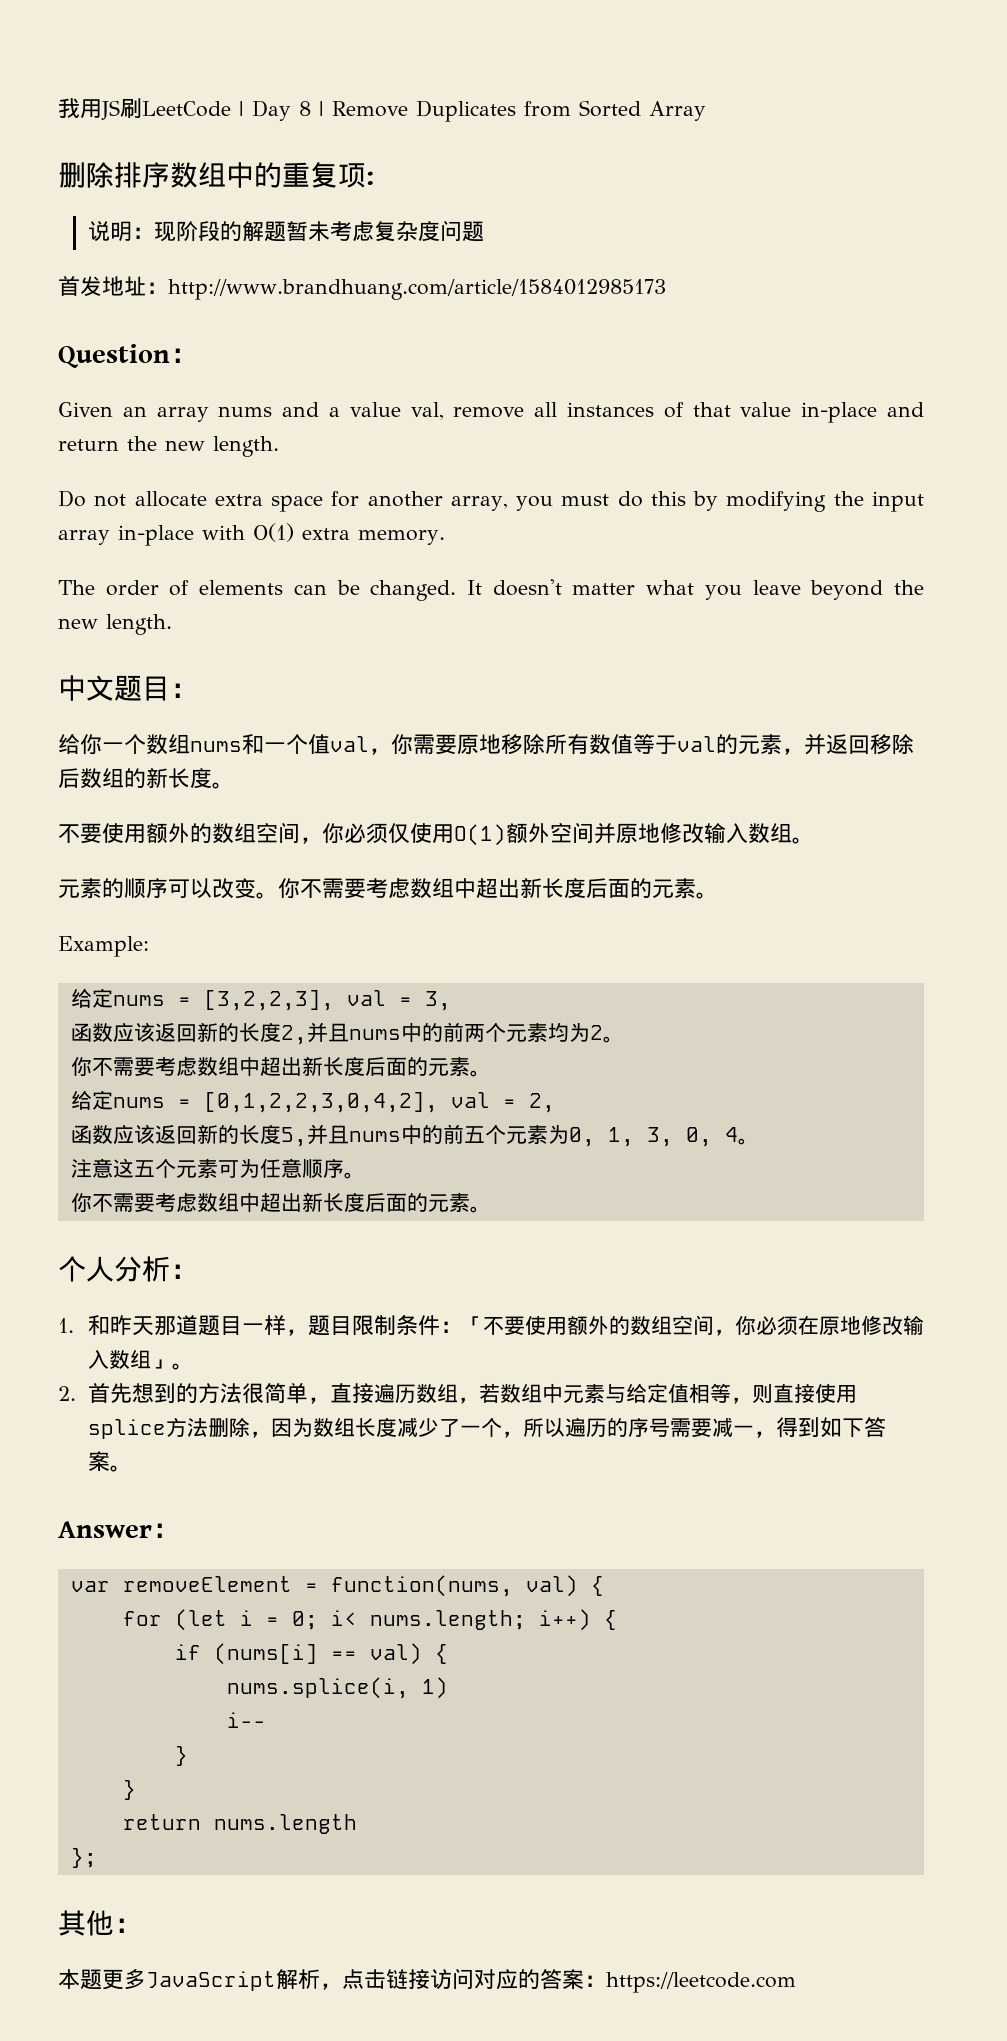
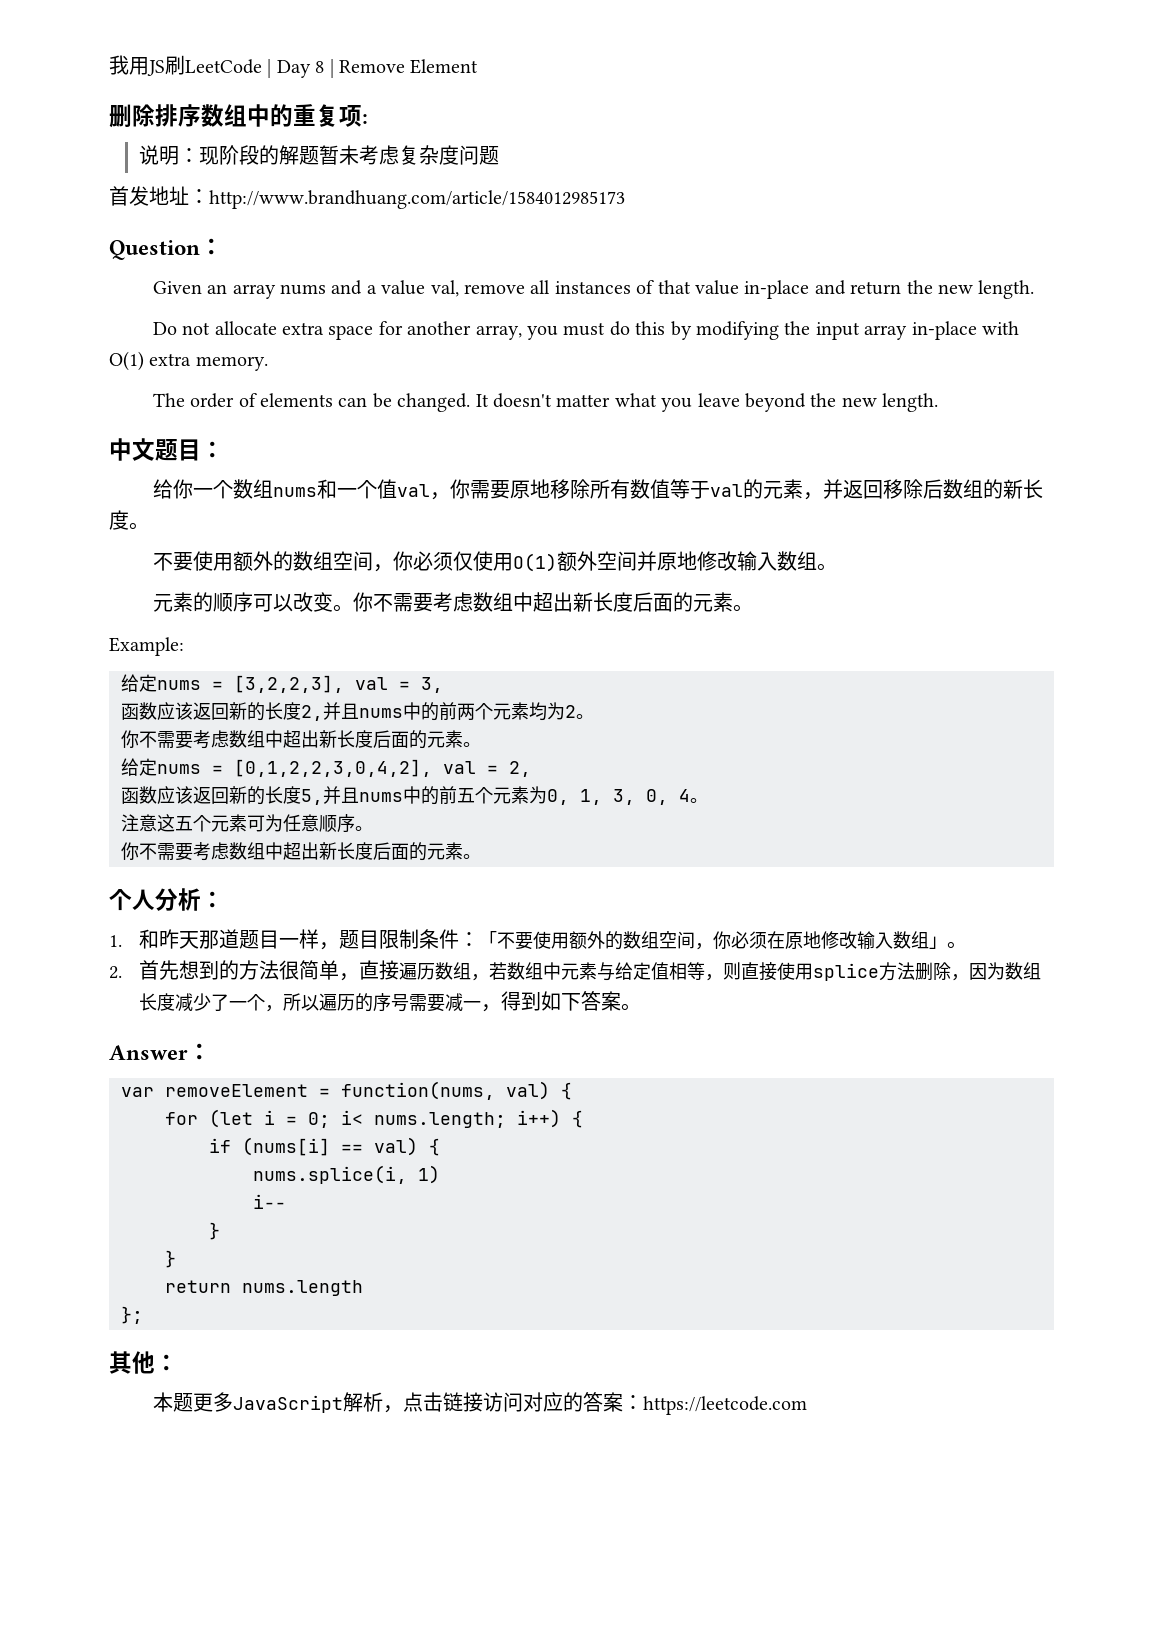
- 我用JS刷LeetCode | Day 8 | Remove Duplicates from Sorted Array
+ 我用JS刷LeetCode | Day 8 | Remove Element

